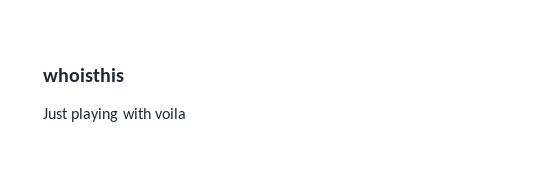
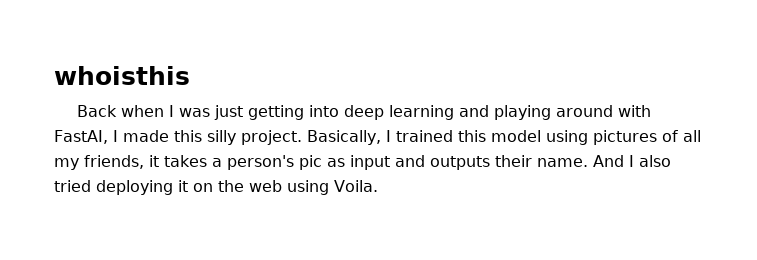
- Just playing with voila
+ Back when I was just getting into deep learning and playing around with FastAI, I made this silly project. Basically, I trained this model using pictures of all my friends, it takes a person's pic as input and outputs their name. And I also tried deploying it on the web using Voila.

